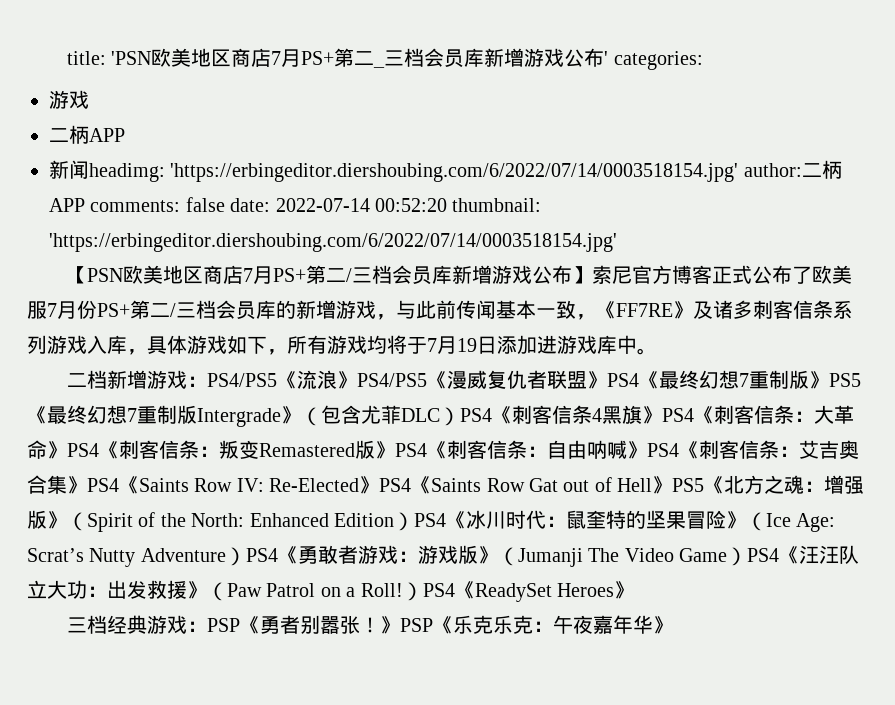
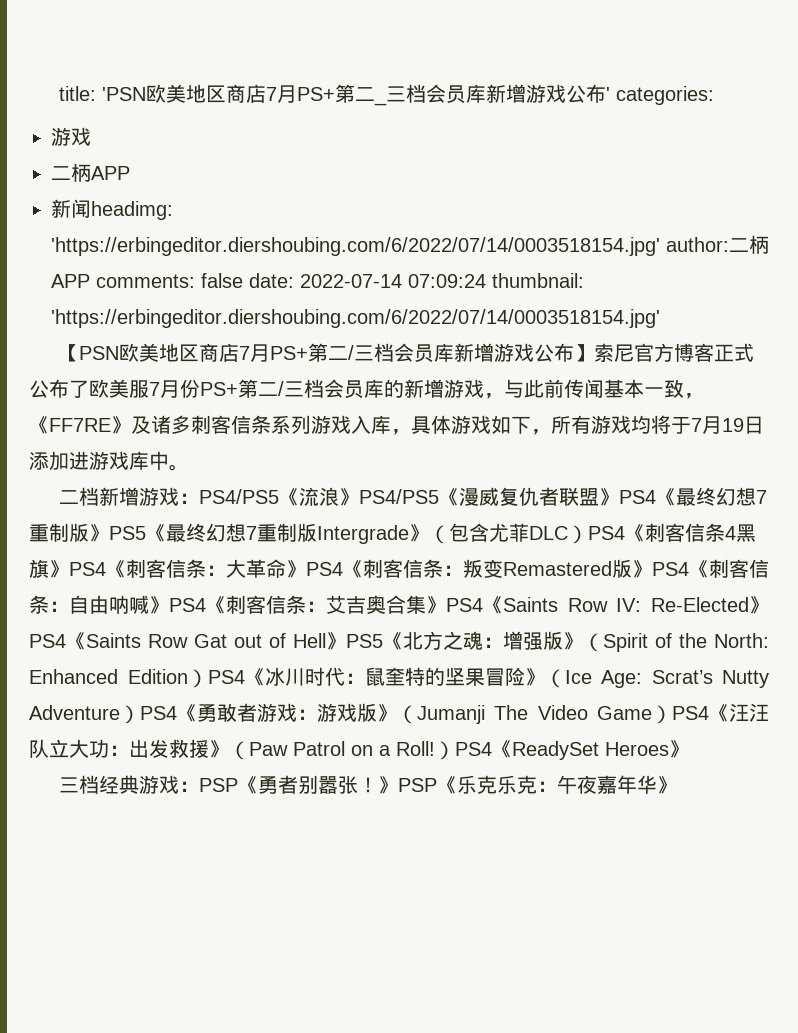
- 新闻headimg: 'https://erbingeditor.diershoubing.com/6/2022/07/14/0003518154.jpg' author:二柄APP comments: false date: 2022-07-14 00:52:20 thumbnail: 'https://erbingeditor.diershoubing.com/6/2022/07/14/0003518154.jpg'
+ 新闻headimg: 'https://erbingeditor.diershoubing.com/6/2022/07/14/0003518154.jpg' author:二柄APP comments: false date: 2022-07-14 07:09:24 thumbnail: 'https://erbingeditor.diershoubing.com/6/2022/07/14/0003518154.jpg'

